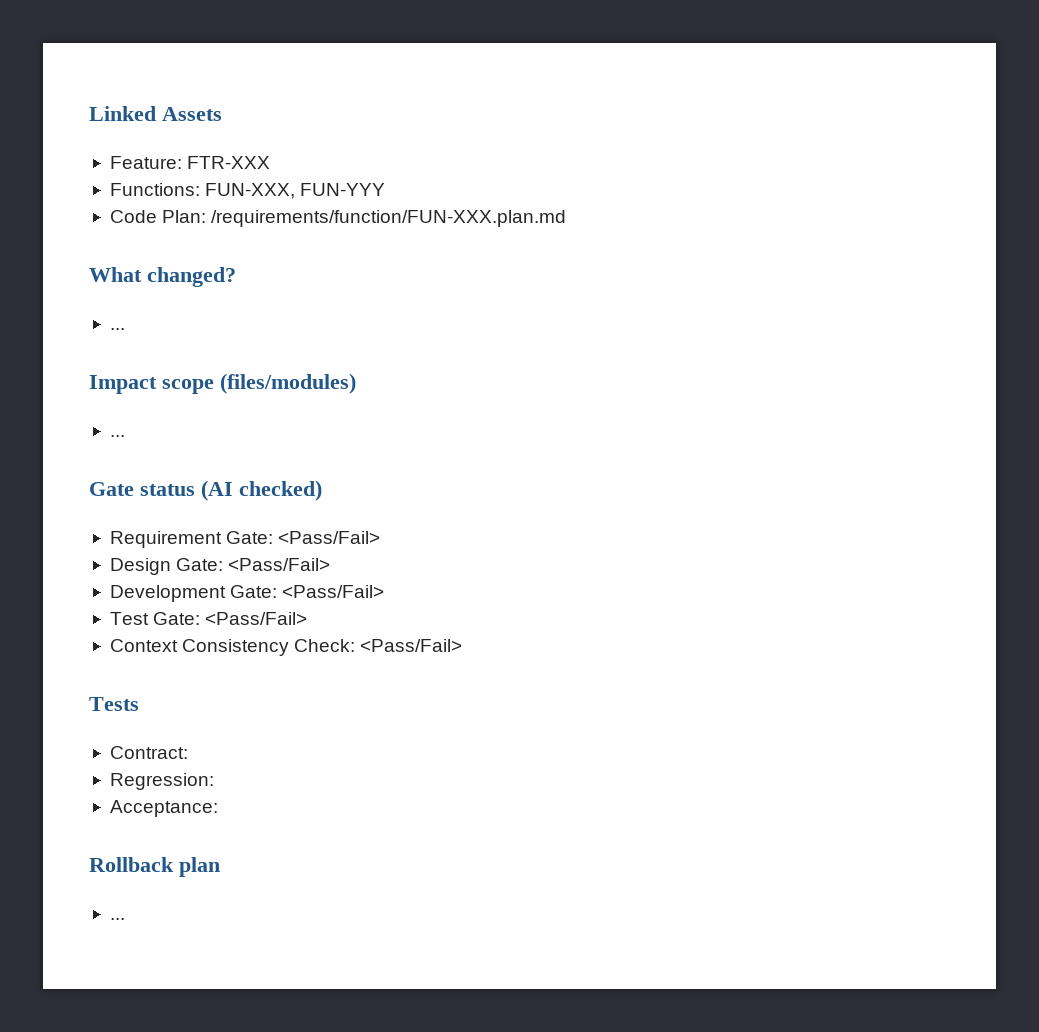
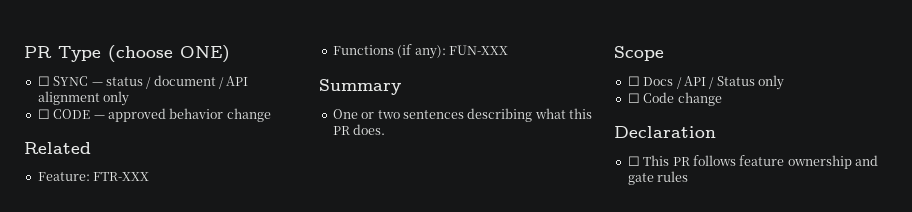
- Linked Assets
+ PR Type (choose ONE)
+ ☐ SYNC — status / document / API alignment only
+ ☐ CODE — approved behavior change
+ Related
  Feature: FTR-XXX
- Functions: FUN-XXX, FUN-YYY
- Code Plan: /requirements/function/FUN-XXX.plan.md
- What changed?
- ...
- Impact scope (files/modules)
- ...
- Gate status (AI checked)
- Requirement Gate: <Pass/Fail>
- Design Gate: <Pass/Fail>
- Development Gate: <Pass/Fail>
- Test Gate: <Pass/Fail>
- Context Consistency Check: <Pass/Fail>
- Tests
- Contract:
- Regression:
- Acceptance:
- Rollback plan
- ...
+ Functions (if any): FUN-XXX
+ Summary
+ One or two sentences describing what this PR does.
+ Scope
+ ☐ Docs / API / Status only
+ ☐ Code change
+ Declaration
+ ☐ This PR follows feature ownership and gate rules

